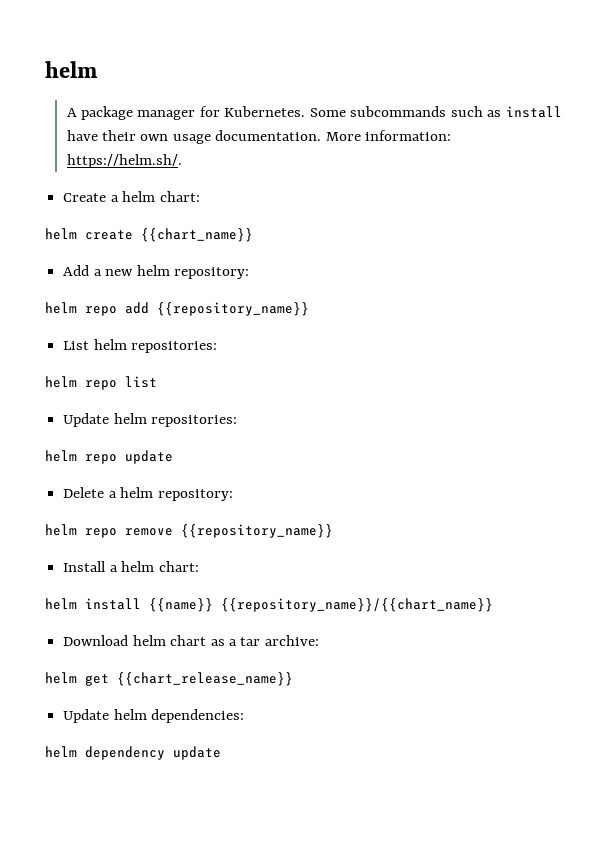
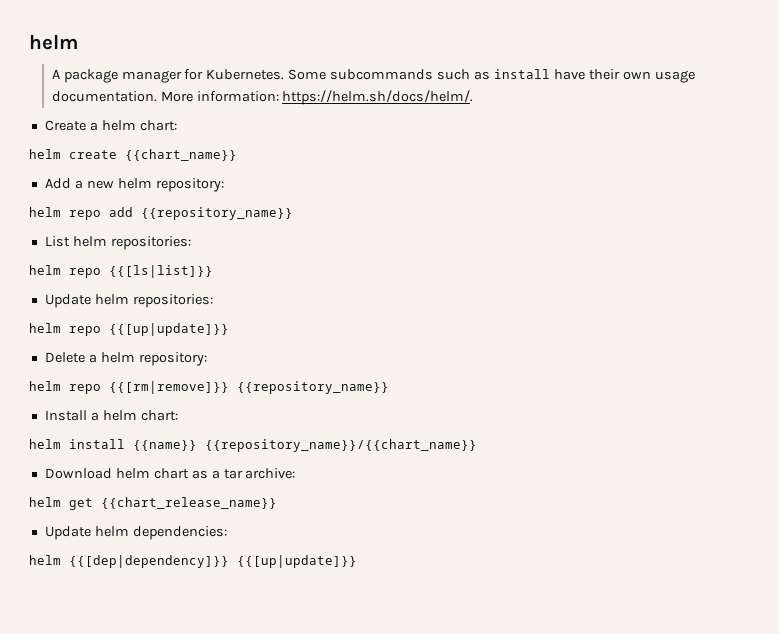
- More information: https://helm.sh/.
+ More information: https://helm.sh/docs/helm/.
- helm repo list
+ helm repo {{[ls|list]}}
- helm repo update
+ helm repo {{[up|update]}}
- helm repo remove {{repository_name}}
+ helm repo {{[rm|remove]}} {{repository_name}}
- helm dependency update
+ helm {{[dep|dependency]}} {{[up|update]}}

